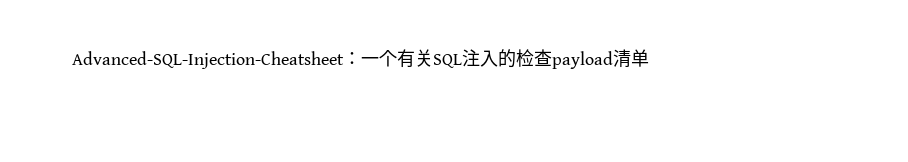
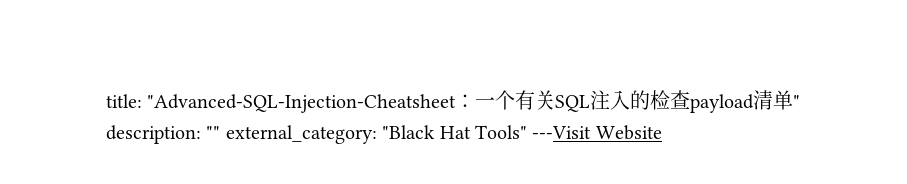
- Advanced-SQL-Injection-Cheatsheet：一个有关SQL注入的检查payload清单
+ title: "Advanced-SQL-Injection-Cheatsheet：一个有关SQL注入的检查payload清单" description: "" external_category: "Black Hat Tools" ---Visit Website

